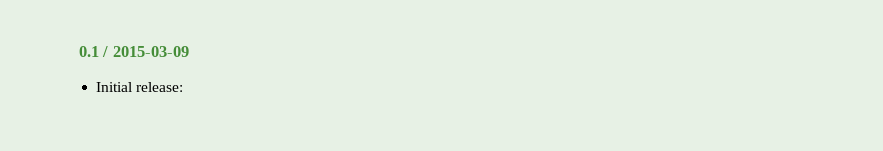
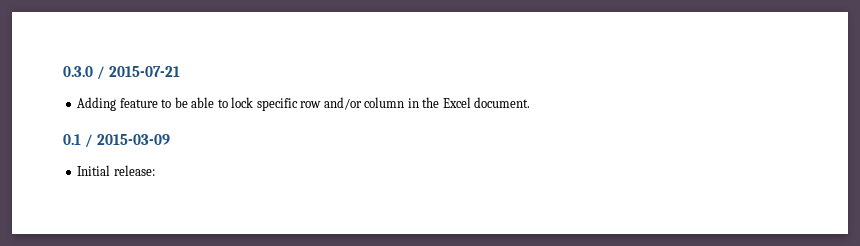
+ 0.3.0 / 2015-07-21
+ Adding feature to be able to lock specific row and/or column in the Excel document.

